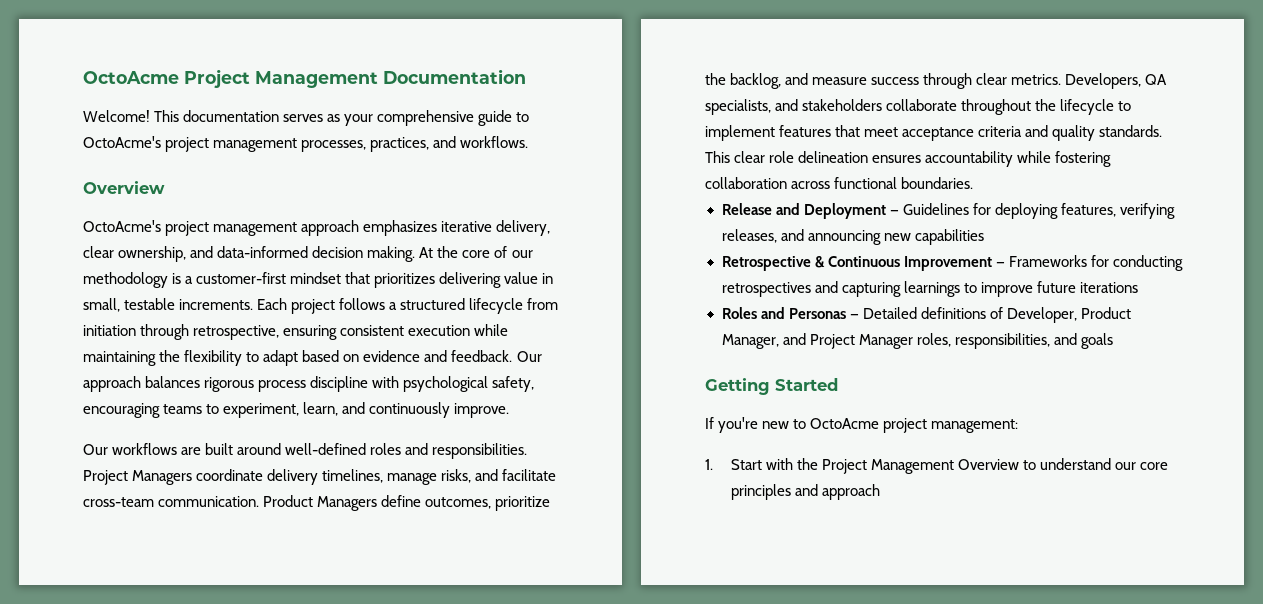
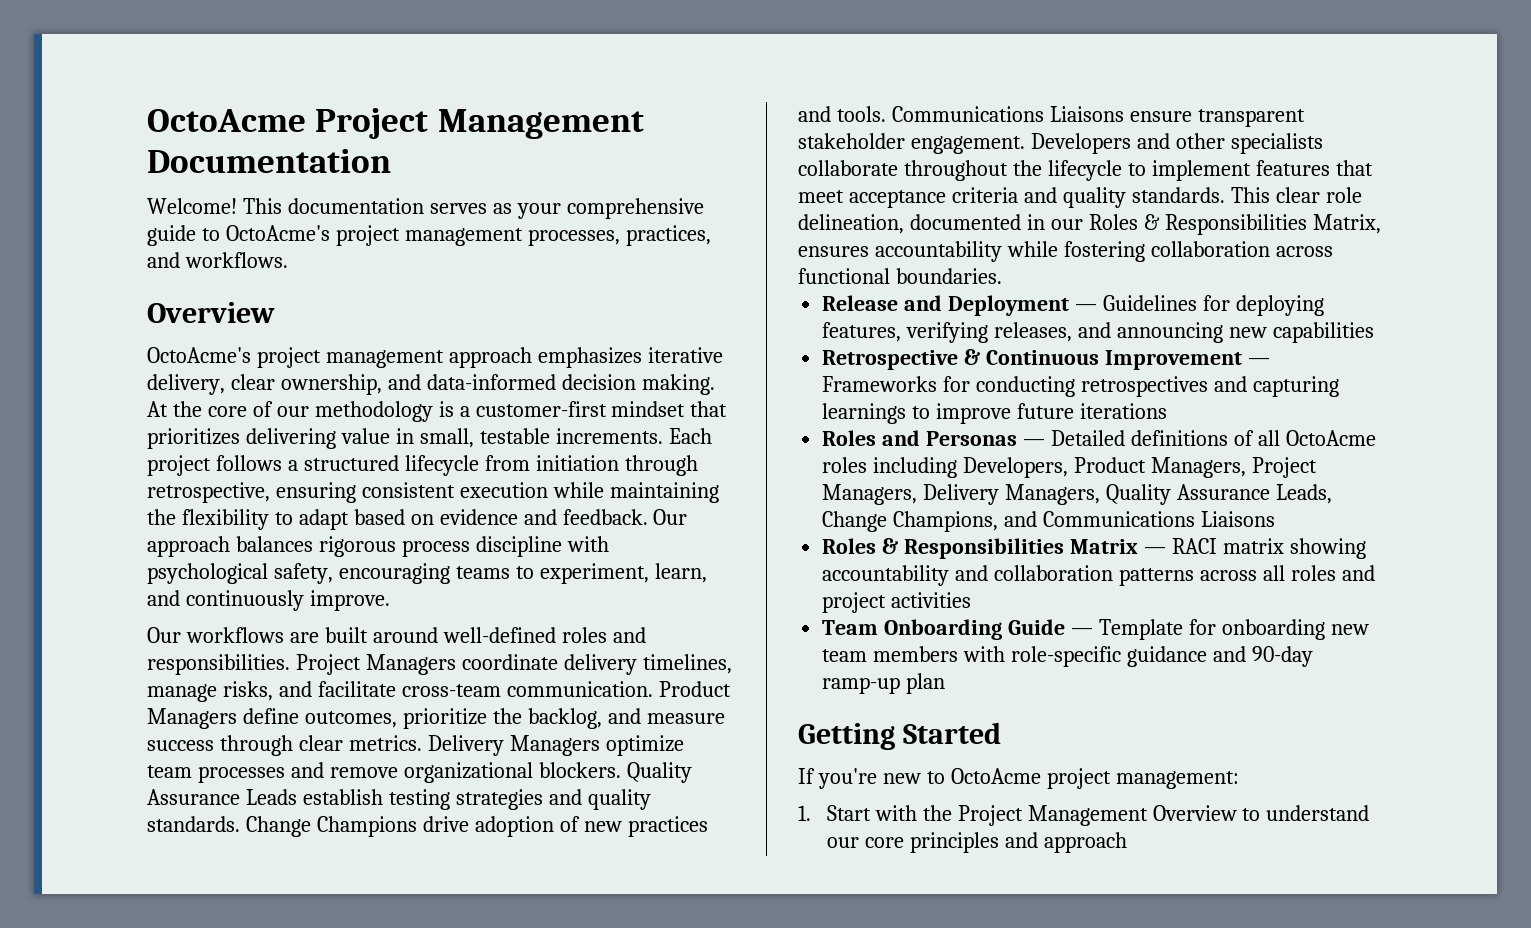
- Developers, QA specialists, and stakeholders collaborate throughout the lifecycle to implement features that meet acceptance criteria and quality standards.
+ Delivery Managers optimize team processes and remove organizational blockers. Quality Assurance Leads establish testing strategies and quality standards. Change Champions drive adoption of new practices and tools. Communications Liaisons ensure transparent stakeholder engagement. Developers and other specialists collaborate throughout the lifecycle to implement features that meet acceptance criteria and quality standards.
- This clear role delineation ensures accountability while fostering collaboration across functional boundaries.
+ This clear role delineation, documented in our Roles & Responsibilities Matrix, ensures accountability while fostering collaboration across functional boundaries.
- Roles and Personas — Detailed definitions of Developer, Product Manager, and Project Manager roles, responsibilities, and goals
+ Roles and Personas — Detailed definitions of all OctoAcme roles including Developers, Product Managers, Project Managers, Delivery Managers, Quality Assurance Leads, Change Champions, and Communications Liaisons
+ Roles & Responsibilities Matrix — RACI matrix showing accountability and collaboration patterns across all roles and project activities
+ Team Onboarding Guide — Template for onboarding new team members with role-specific guidance and 90-day ramp-up plan

